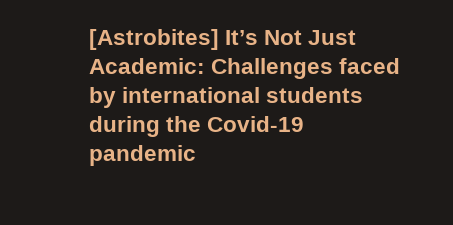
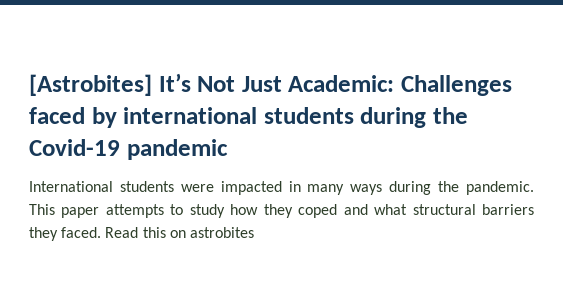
+ International students were impacted in many ways during the pandemic. This paper attempts to study how they coped and what structural barriers they faced. Read this on astrobites

